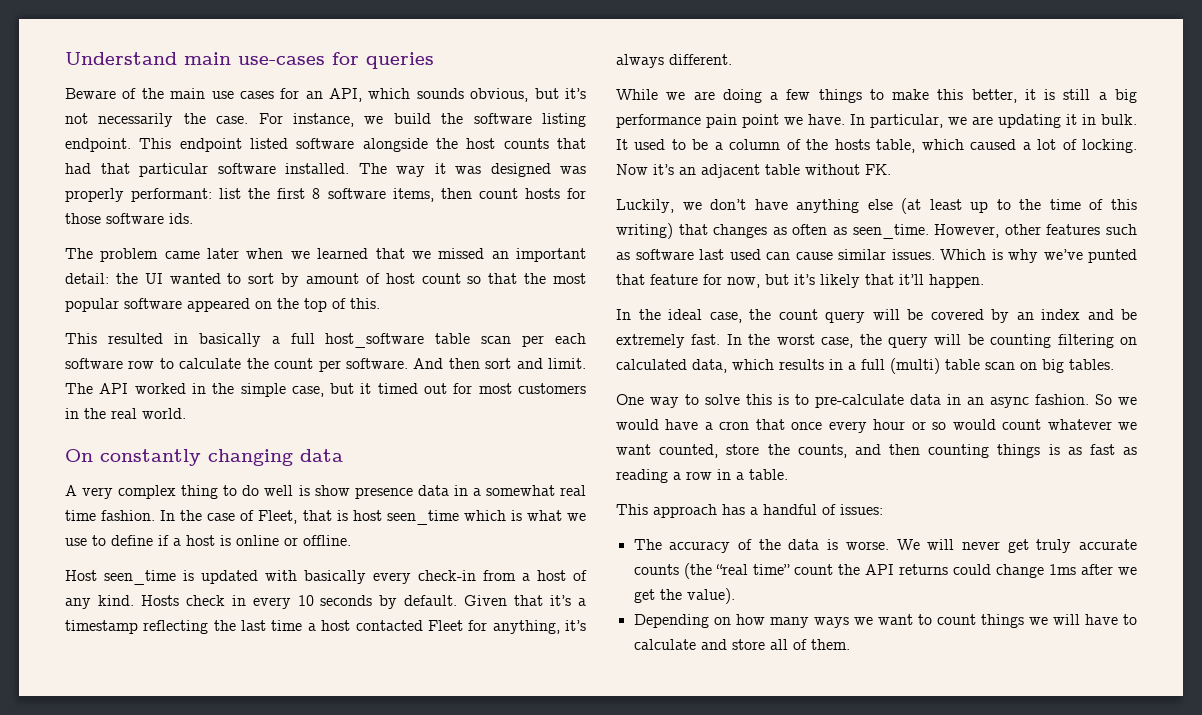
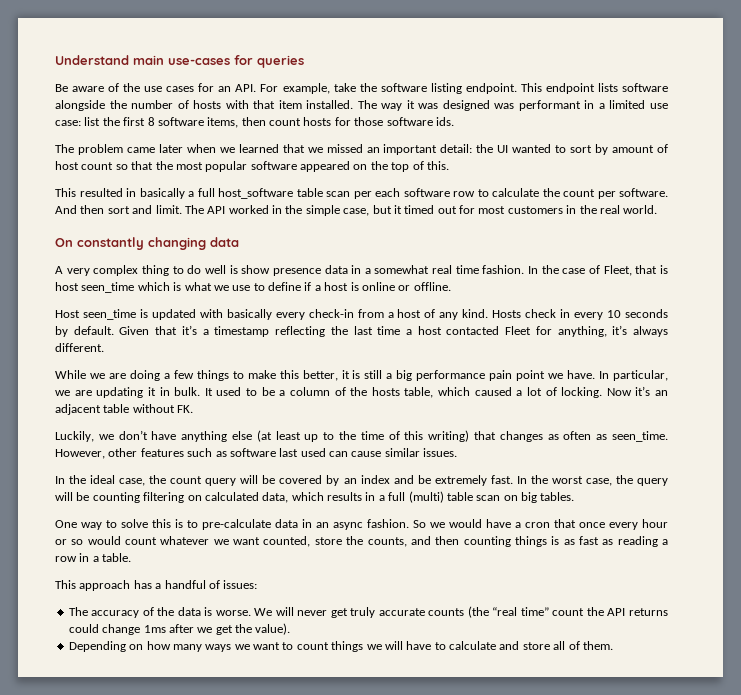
- Beware of the main use cases for an API, which sounds obvious, but it’s not necessarily the case. For instance, we build the software listing endpoint.
+ Be aware of the use cases for an API. For example, take the software listing endpoint.
- This endpoint listed software alongside the host counts that had that particular software installed.
+ This endpoint lists software alongside the number of hosts with that item installed.
- The way it was designed was properly performant: list the first 8 software items, then count hosts for those software ids.
+ The way it was designed was performant in a limited use case: list the first 8 software items, then count hosts for those software ids.
- Which is why we’ve punted that feature for now, but it’s likely that it’ll happen.

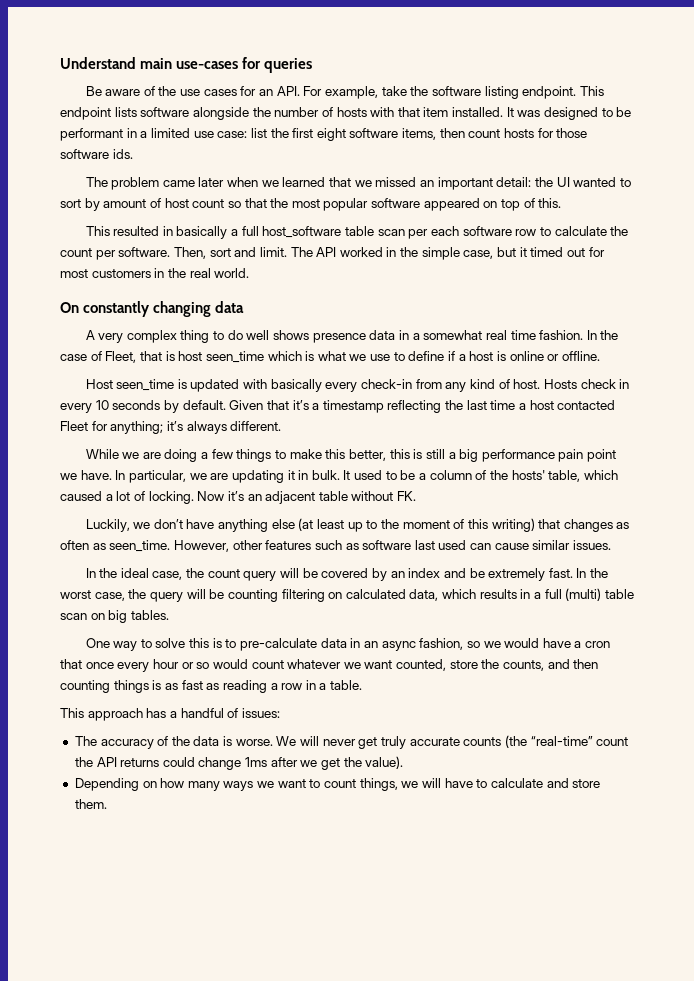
- The way it was designed was performant in a limited use case: list the first 8 software items, then count hosts for those software ids.
+ It was designed to be performant in a limited use case: list the first eight software items, then count hosts for those software ids.
- The problem came later when we learned that we missed an important detail: the UI wanted to sort by amount of host count so that the most popular software appeared on the top of this.
+ The problem came later when we learned that we missed an important detail: the UI wanted to sort by amount of host count so that the most popular software appeared on top of this.
- And then sort and limit.
+ Then, sort and limit.
- A very complex thing to do well is show presence data in a somewhat real time fashion.
+ A very complex thing to do well shows presence data in a somewhat real time fashion.
- Host seen_time is updated with basically every check-in from a host of any kind.
+ Host seen_time is updated with basically every check-in from any kind of host.
- Given that it’s a timestamp reflecting the last time a host contacted Fleet for anything, it’s always different.
+ Given that it’s a timestamp reflecting the last time a host contacted Fleet for anything; it’s always different.
- While we are doing a few things to make this better, it is still a big performance pain point we have.
+ While we are doing a few things to make this better, this is still a big performance pain point we have.
- It used to be a column of the hosts table, which caused a lot of locking.
+ It used to be a column of the hosts' table, which caused a lot of locking.
- Luckily, we don’t have anything else (at least up to the time of this writing) that changes as often as seen_time.
+ Luckily, we don’t have anything else (at least up to the moment of this writing) that changes as often as seen_time.
- One way to solve this is to pre-calculate data in an async fashion. So we would have a cron that once every hour or so would count whatever we want counted, store the counts, and then counting things is as fast as reading a row in a table.
+ One way to solve this is to pre-calculate data in an async fashion, so we would have a cron that once every hour or so would count whatever we want counted, store the counts, and then counting things is as fast as reading a row in a table.
- We will never get truly accurate counts (the “real time” count the API returns could change 1ms after we get the value).
+ We will never get truly accurate counts (the “real-time” count the API returns could change 1ms after we get the value).
- Depending on how many ways we want to count things we will have to calculate and store all of them.
+ Depending on how many ways we want to count things, we will have to calculate and store them.

